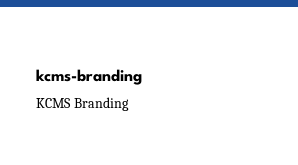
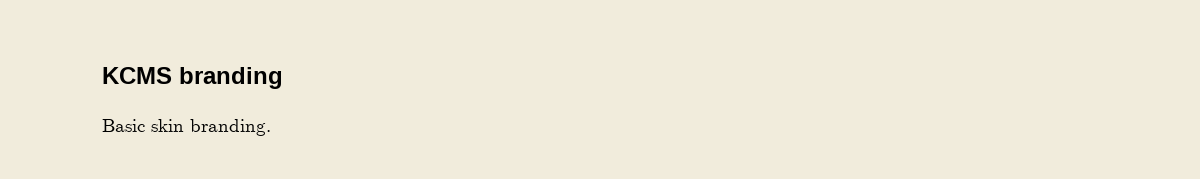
- kcms-branding
- KCMS Branding
+ KCMS branding
+ Basic skin branding.

